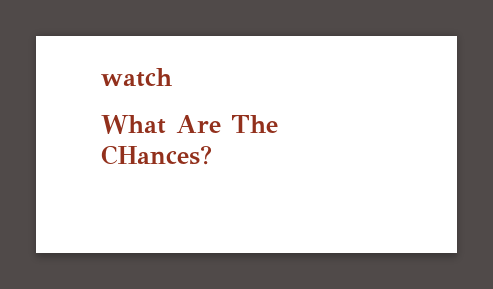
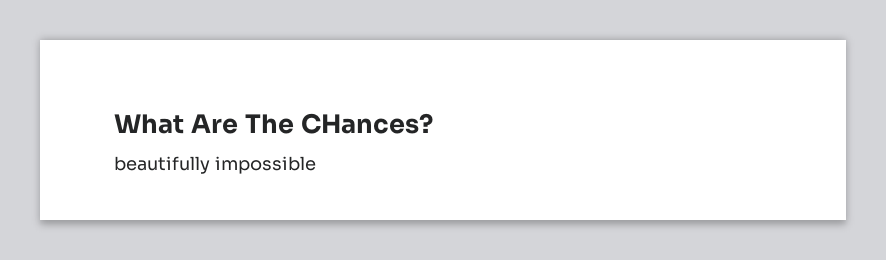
- watch
+ beautifully impossible

